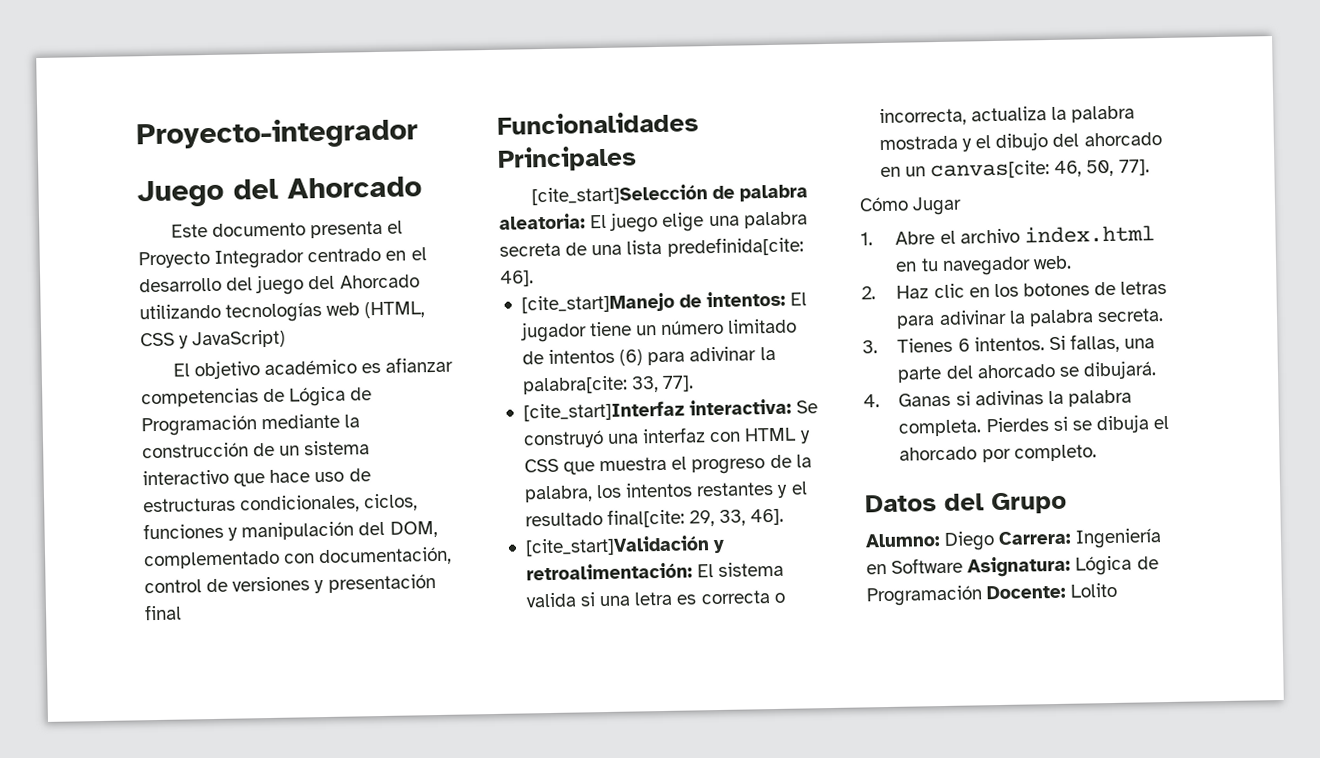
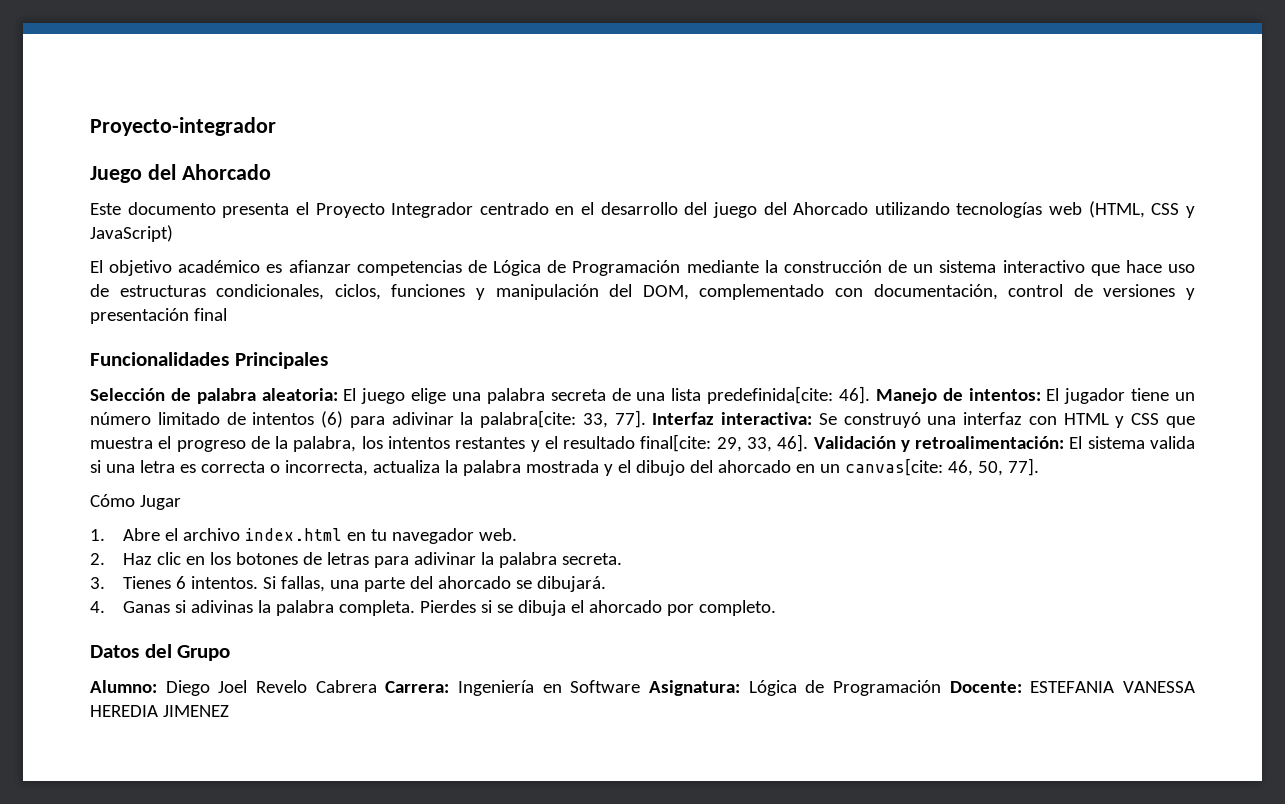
- [cite_start]Selección de palabra aleatoria:
+ Selección de palabra aleatoria:
- El juego elige una palabra secreta de una lista predefinida[cite: 46].
- [cite_start]Manejo de intentos:
+ El juego elige una palabra secreta de una lista predefinida[cite: 46]. Manejo de intentos:
- 33, 77].
- [cite_start]Interfaz interactiva:
+ 33, 77]. Interfaz interactiva:
- 29, 33, 46].
- [cite_start]Validación y retroalimentación:
+ 29, 33, 46]. Validación y retroalimentación:
- Alumno: Diego Carrera: Ingeniería en Software Asignatura: Lógica de Programación Docente: Lolito
+ Alumno: Diego Joel Revelo Cabrera Carrera: Ingeniería en Software Asignatura: Lógica de Programación Docente: ESTEFANIA VANESSA HEREDIA JIMENEZ

